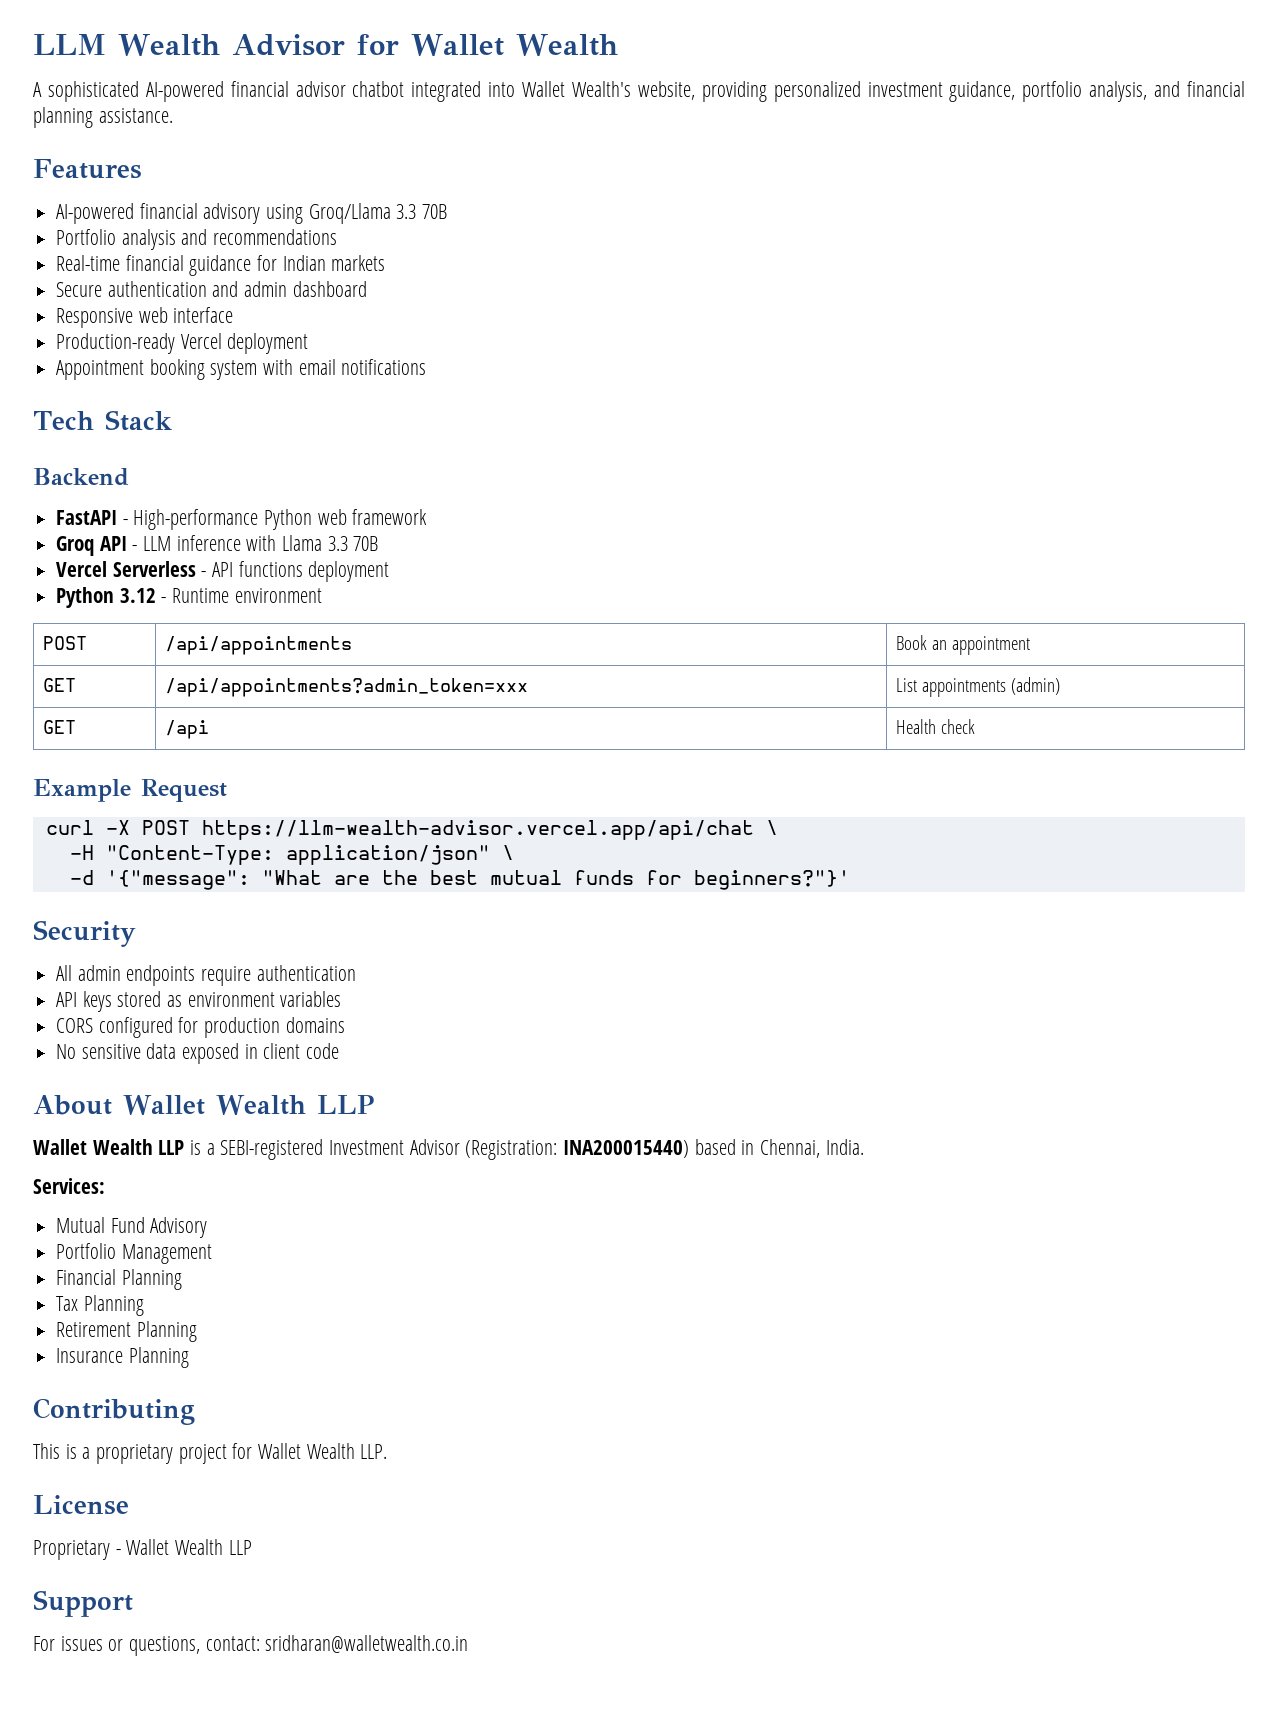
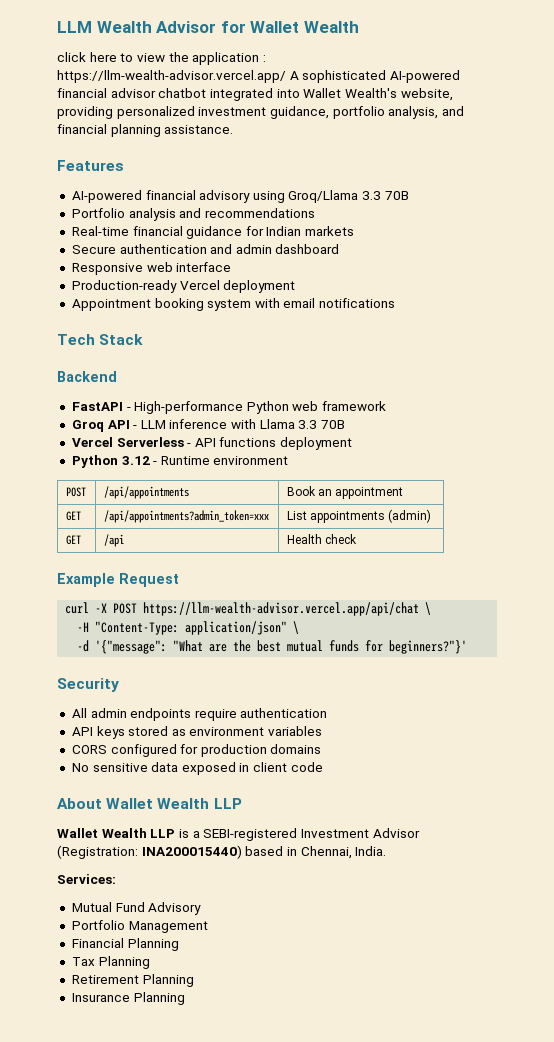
- A sophisticated AI-powered financial advisor chatbot integrated into Wallet Wealth's website, providing personalized investment guidance, portfolio analysis, and financial planning assistance.
+ click here to view the application : https://llm-wealth-advisor.vercel.app/ A sophisticated AI-powered financial advisor chatbot integrated into Wallet Wealth's website, providing personalized investment guidance, portfolio analysis, and financial planning assistance.
- Contributing
- This is a proprietary project for Wallet Wealth LLP.
- License
- Proprietary - Wallet Wealth LLP
- Support
- For issues or questions, contact: sridharan@walletwealth.co.in

